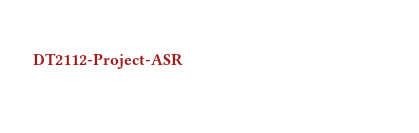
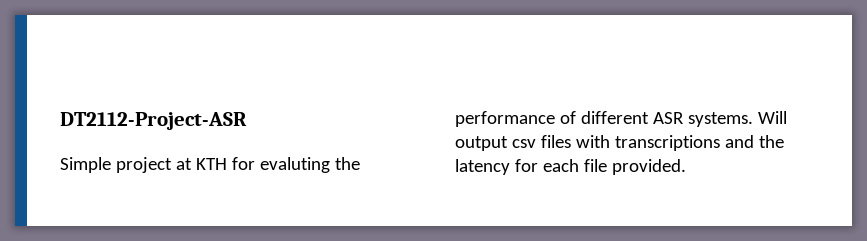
+ Simple project at KTH for evaluting the performance of different ASR systems. Will output csv files with transcriptions and the latency for each file provided.

